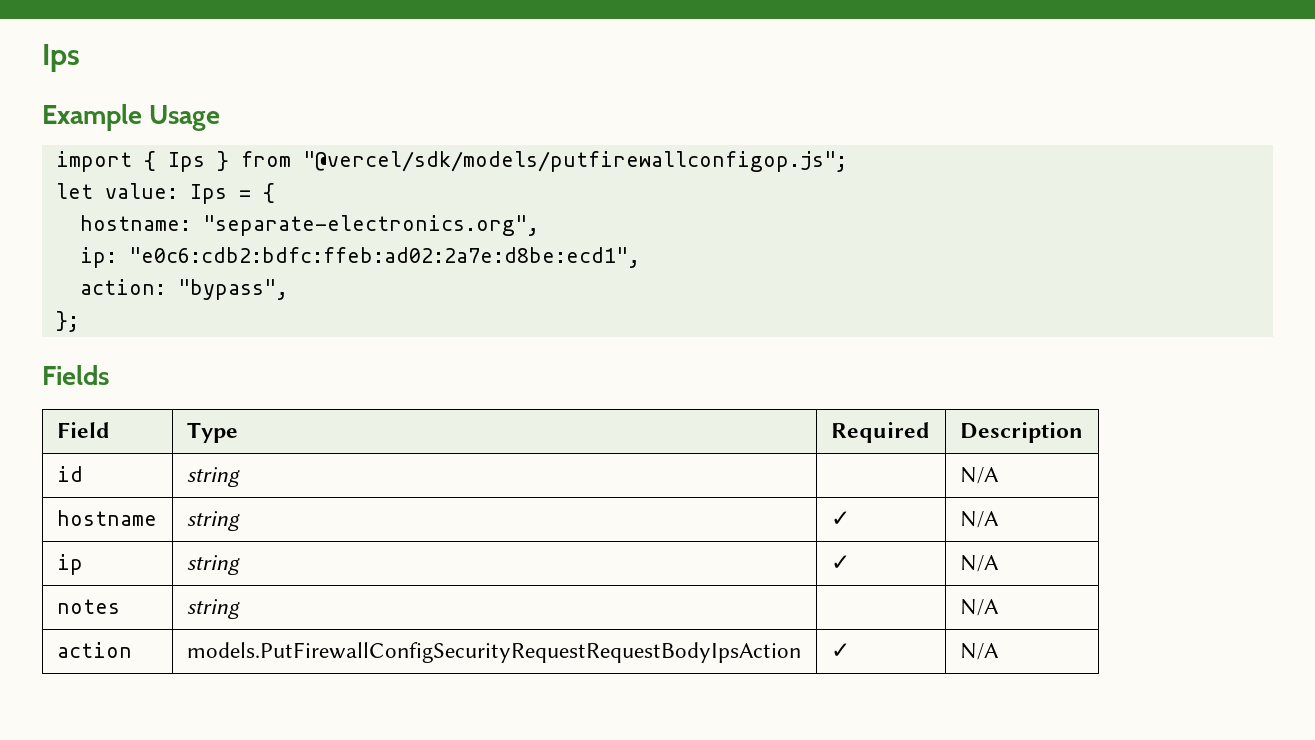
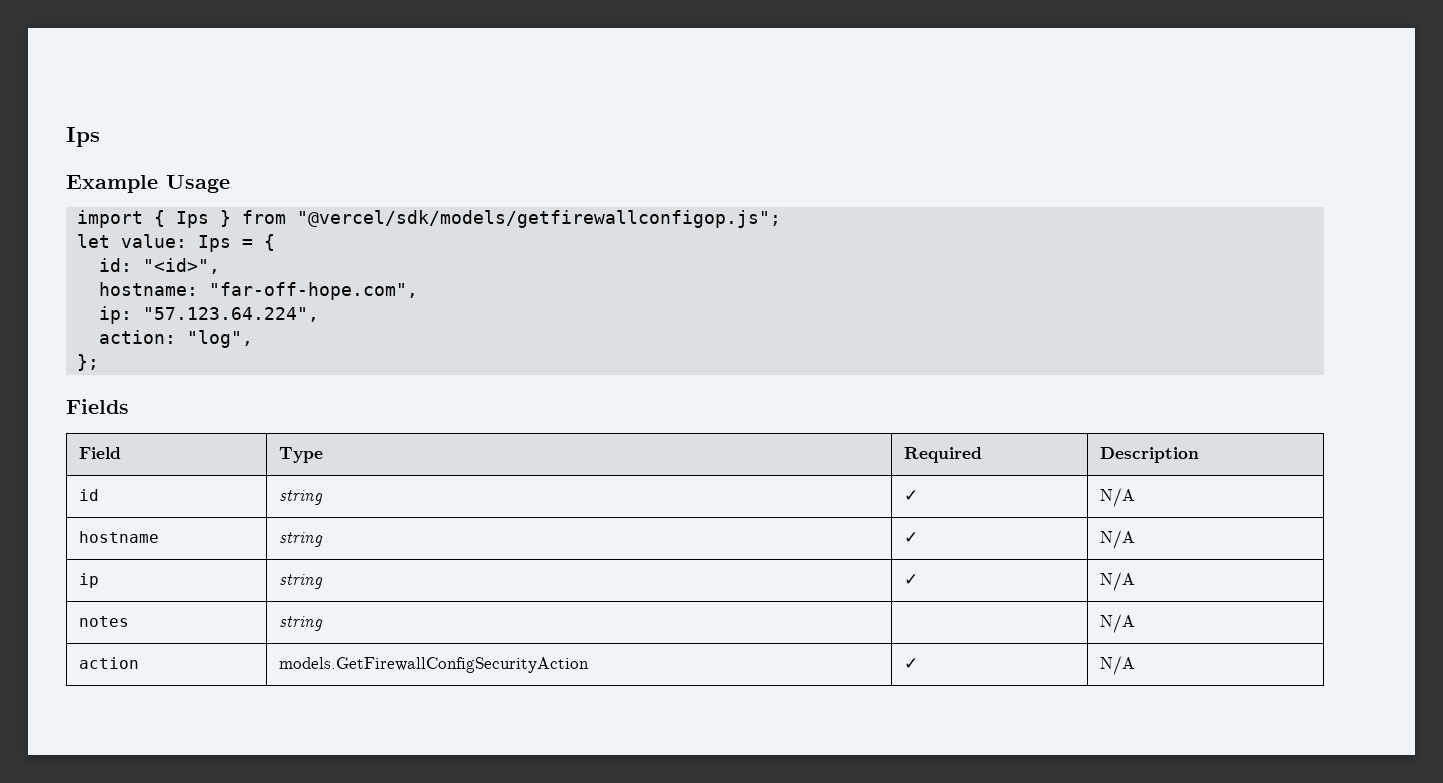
- import { Ips } from "@vercel/sdk/models/putfirewallconfigop.js";
+ import { Ips } from "@vercel/sdk/models/getfirewallconfigop.js";
+ id: "<id>",
- hostname: "separate-electronics.org",
+ hostname: "far-off-hope.com",
- ip: "e0c6:cdb2:bdfc:ffeb:ad02:2a7e:d8be:ecd1",
+ ip: "57.123.64.224",
- action: "bypass",
+ action: "log",
- id | string | | N/A
+ id | string | ✓ | N/A
- action | models.PutFirewallConfigSecurityRequestRequestBodyIpsAction | ✓ | N/A
+ action | models.GetFirewallConfigSecurityAction | ✓ | N/A

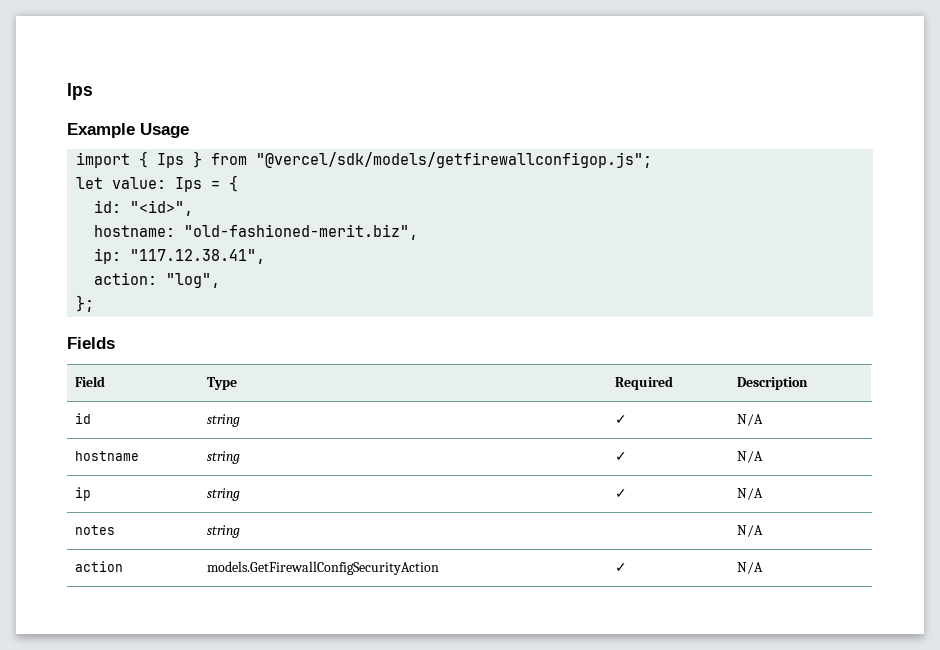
- hostname: "far-off-hope.com",
+ hostname: "old-fashioned-merit.biz",
- ip: "57.123.64.224",
+ ip: "117.12.38.41",

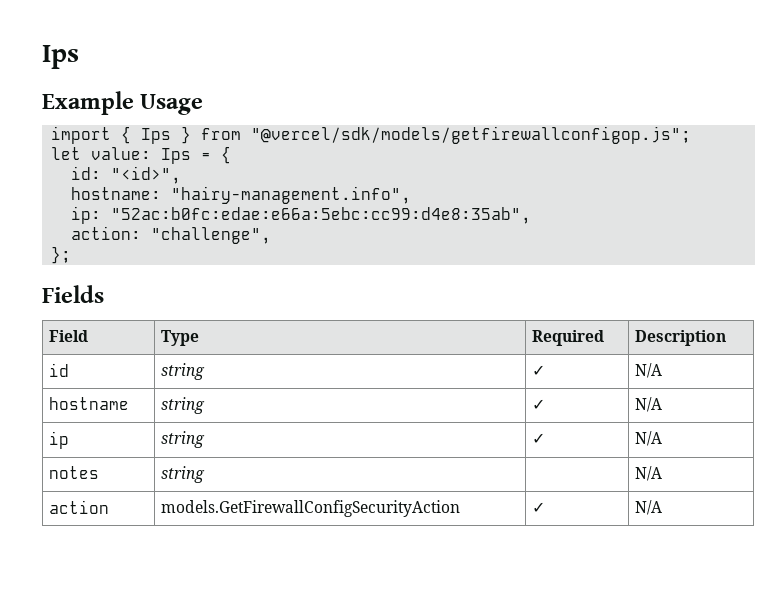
- hostname: "old-fashioned-merit.biz",
+ hostname: "hairy-management.info",
- ip: "117.12.38.41",
+ ip: "52ac:b0fc:edae:e66a:5ebc:cc99:d4e8:35ab",
- action: "log",
+ action: "challenge",

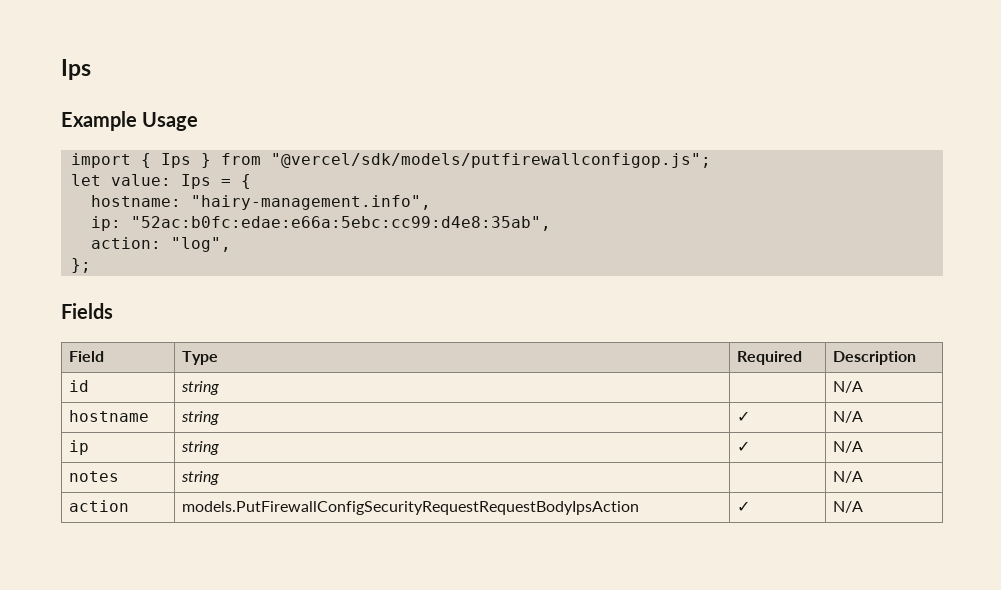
- import { Ips } from "@vercel/sdk/models/getfirewallconfigop.js";
+ import { Ips } from "@vercel/sdk/models/putfirewallconfigop.js";
- id: "<id>",
- action: "challenge",
+ action: "log",
- id | string | ✓ | N/A
+ id | string | | N/A
- action | models.GetFirewallConfigSecurityAction | ✓ | N/A
+ action | models.PutFirewallConfigSecurityRequestRequestBodyIpsAction | ✓ | N/A

